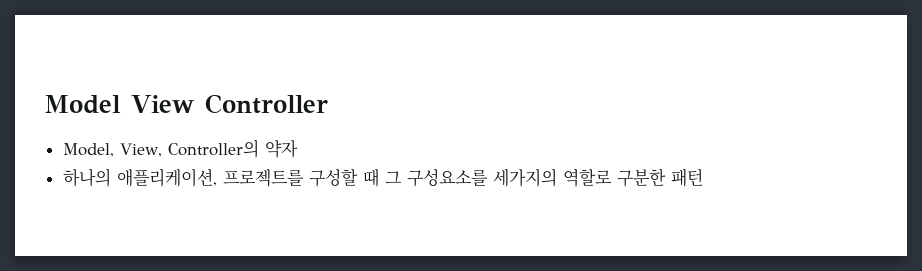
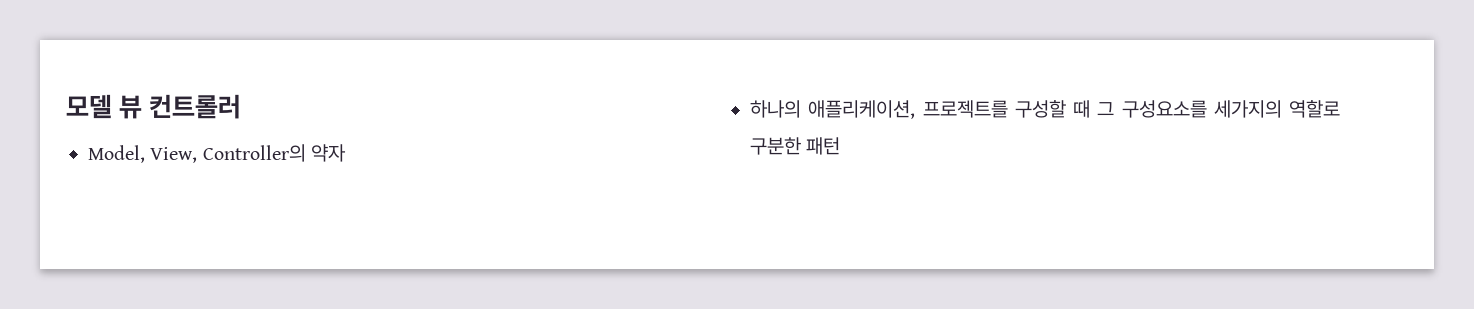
- Model View Controller
+ 모델 뷰 컨트롤러

